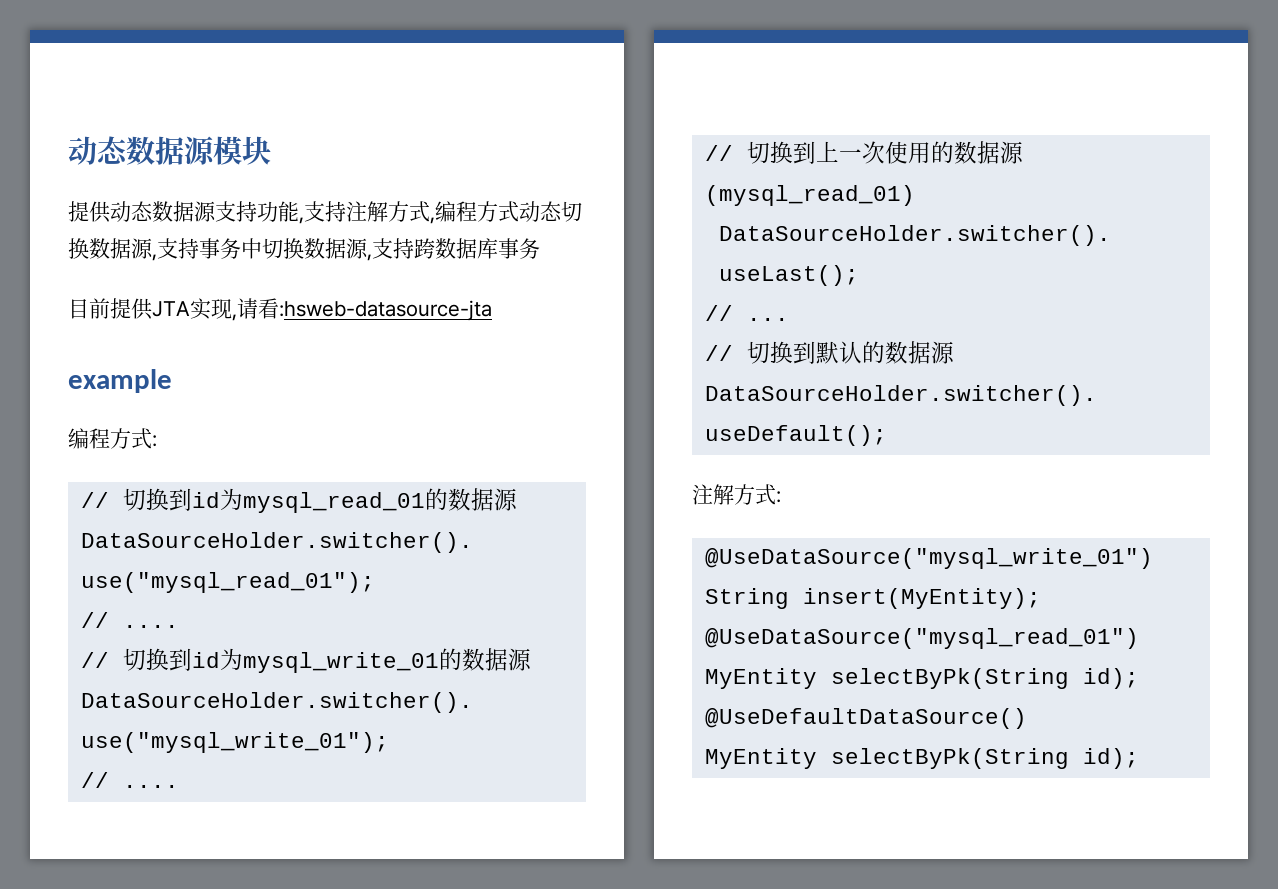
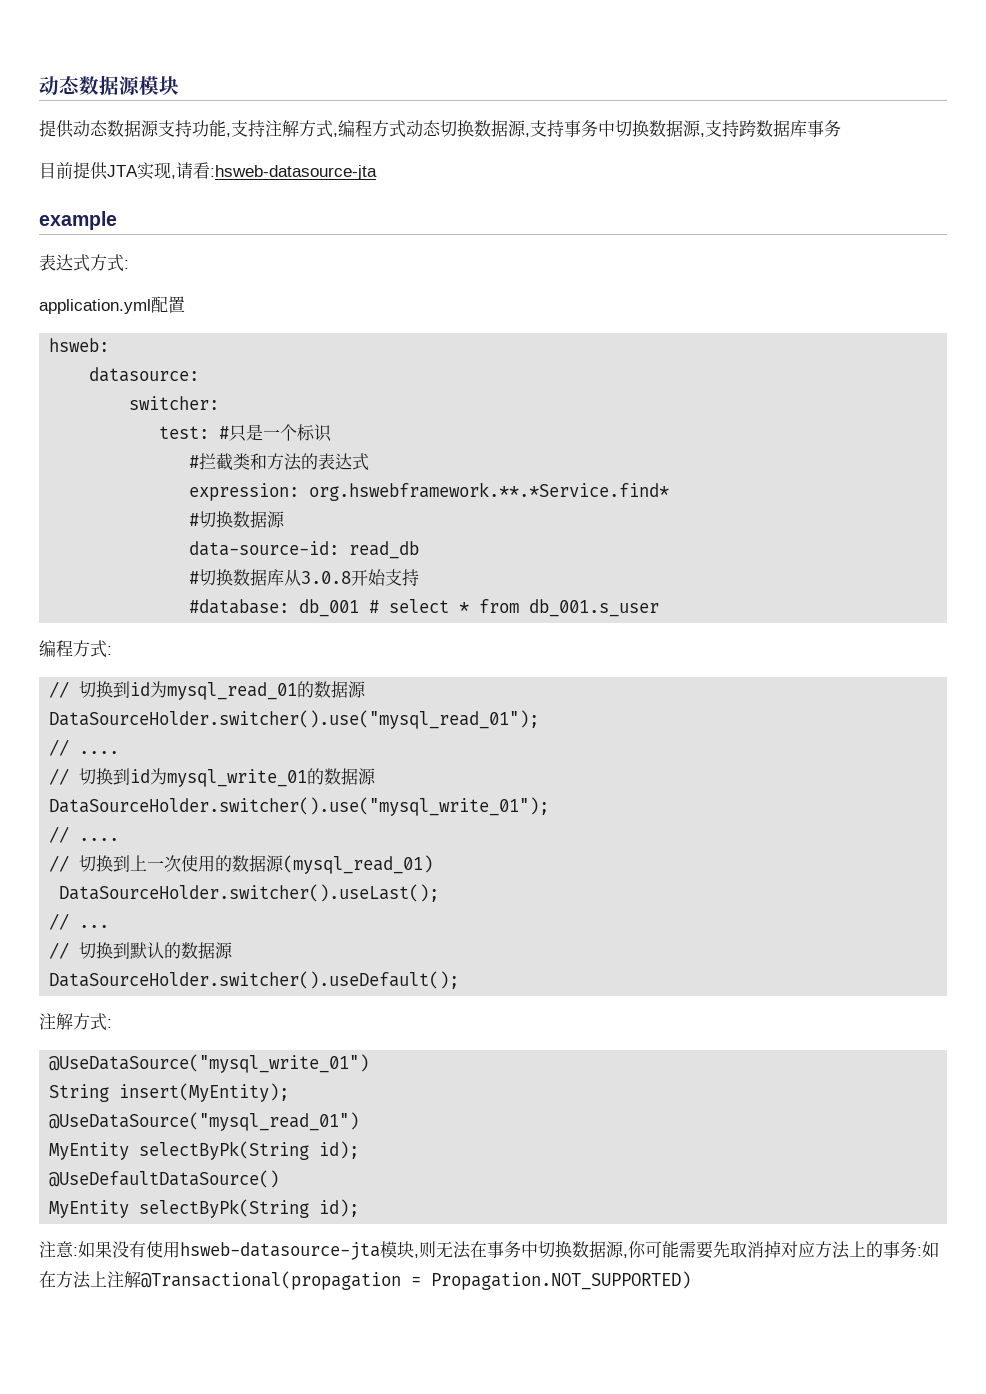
+ 表达式方式:
+ application.yml配置
+ hsweb:
+ datasource:
+ switcher:
+ test: #只是一个标识
+ #拦截类和方法的表达式
+ expression: org.hswebframework.**.*Service.find*
+ #切换数据源
+ data-source-id: read_db
+ #切换数据库从3.0.8开始支持
+ #database: db_001 # select * from db_001.s_user
+ 注意:如果没有使用hsweb-datasource-jta模块,则无法在事务中切换数据源,你可能需要先取消掉对应方法上的事务:如在方法上注解@Transactional(propagation = Propagation.NOT_SUPPORTED)

